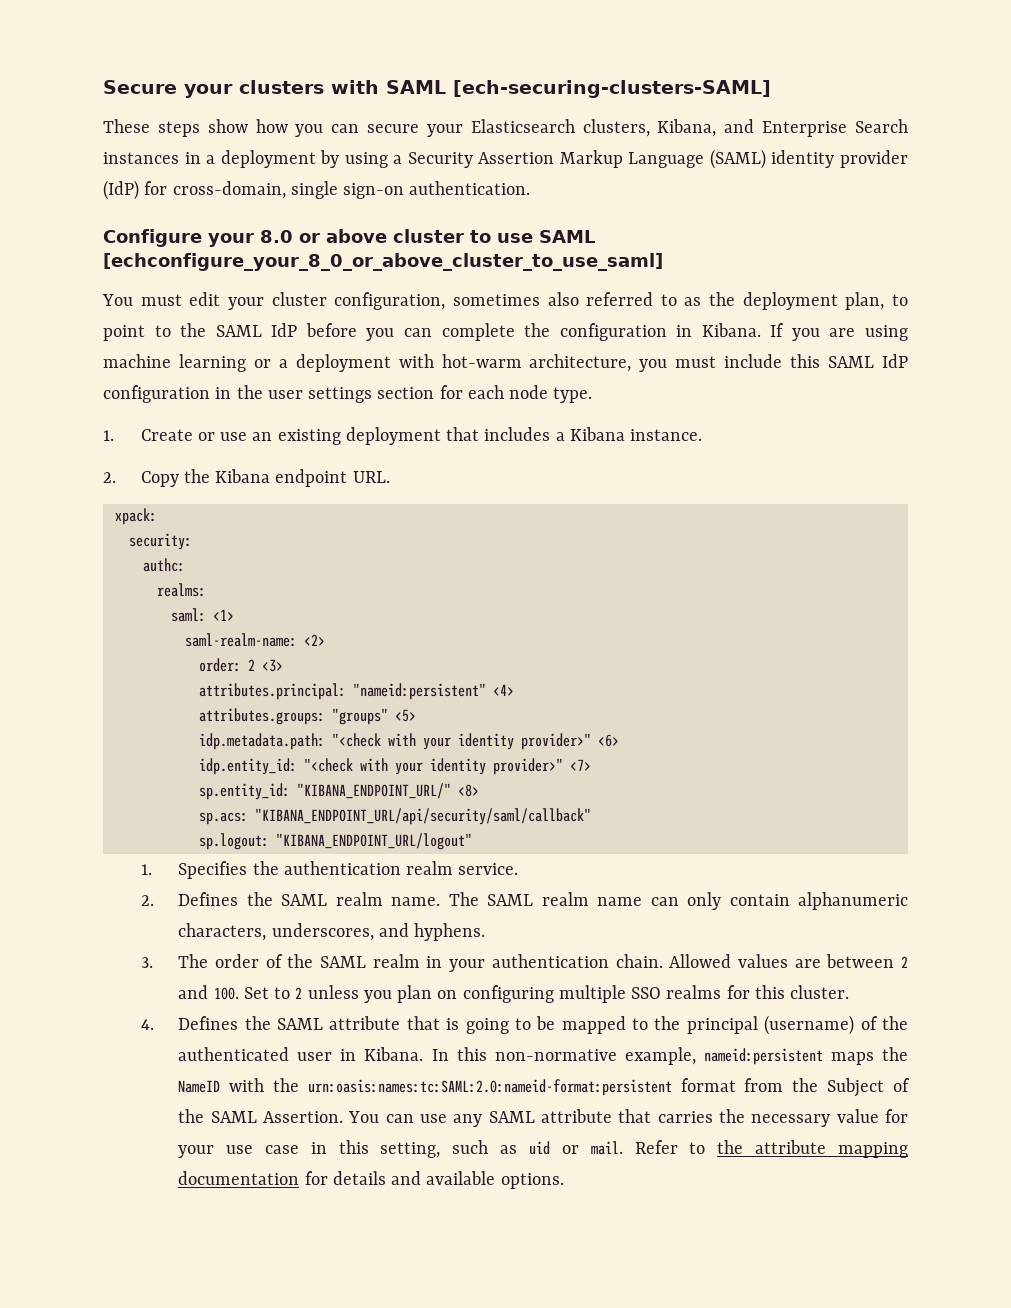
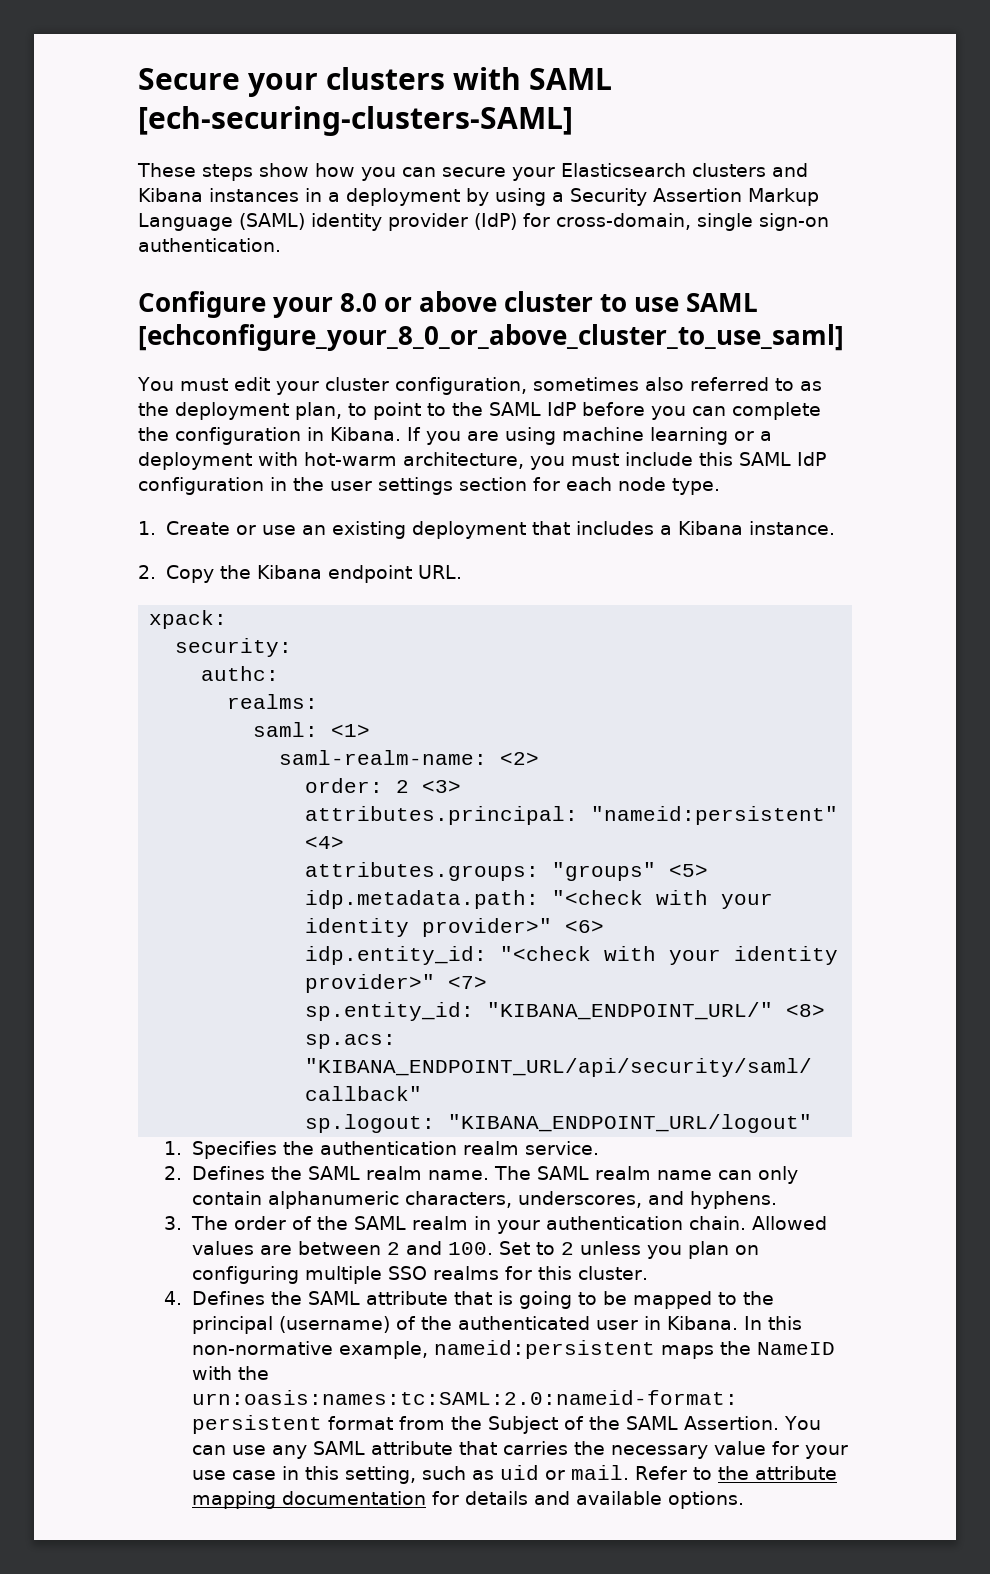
- These steps show how you can secure your Elasticsearch clusters, Kibana, and Enterprise Search instances in a deployment by using a Security Assertion Markup Language (SAML) identity provider (IdP) for cross-domain, single sign-on authentication.
+ These steps show how you can secure your Elasticsearch clusters and Kibana instances in a deployment by using a Security Assertion Markup Language (SAML) identity provider (IdP) for cross-domain, single sign-on authentication.

